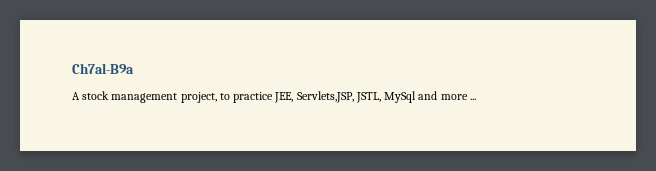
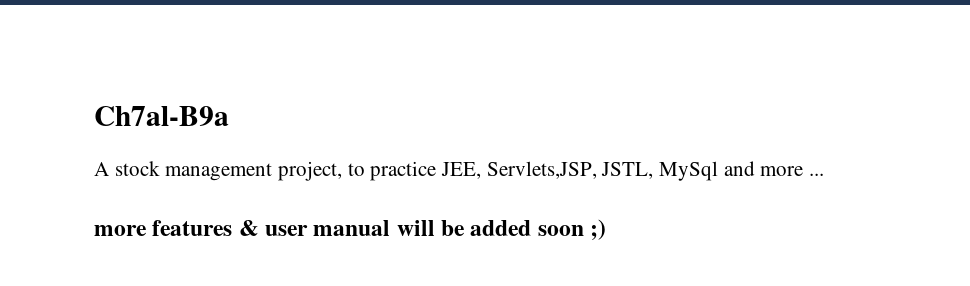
+ more features & user manual will be added soon ;)

